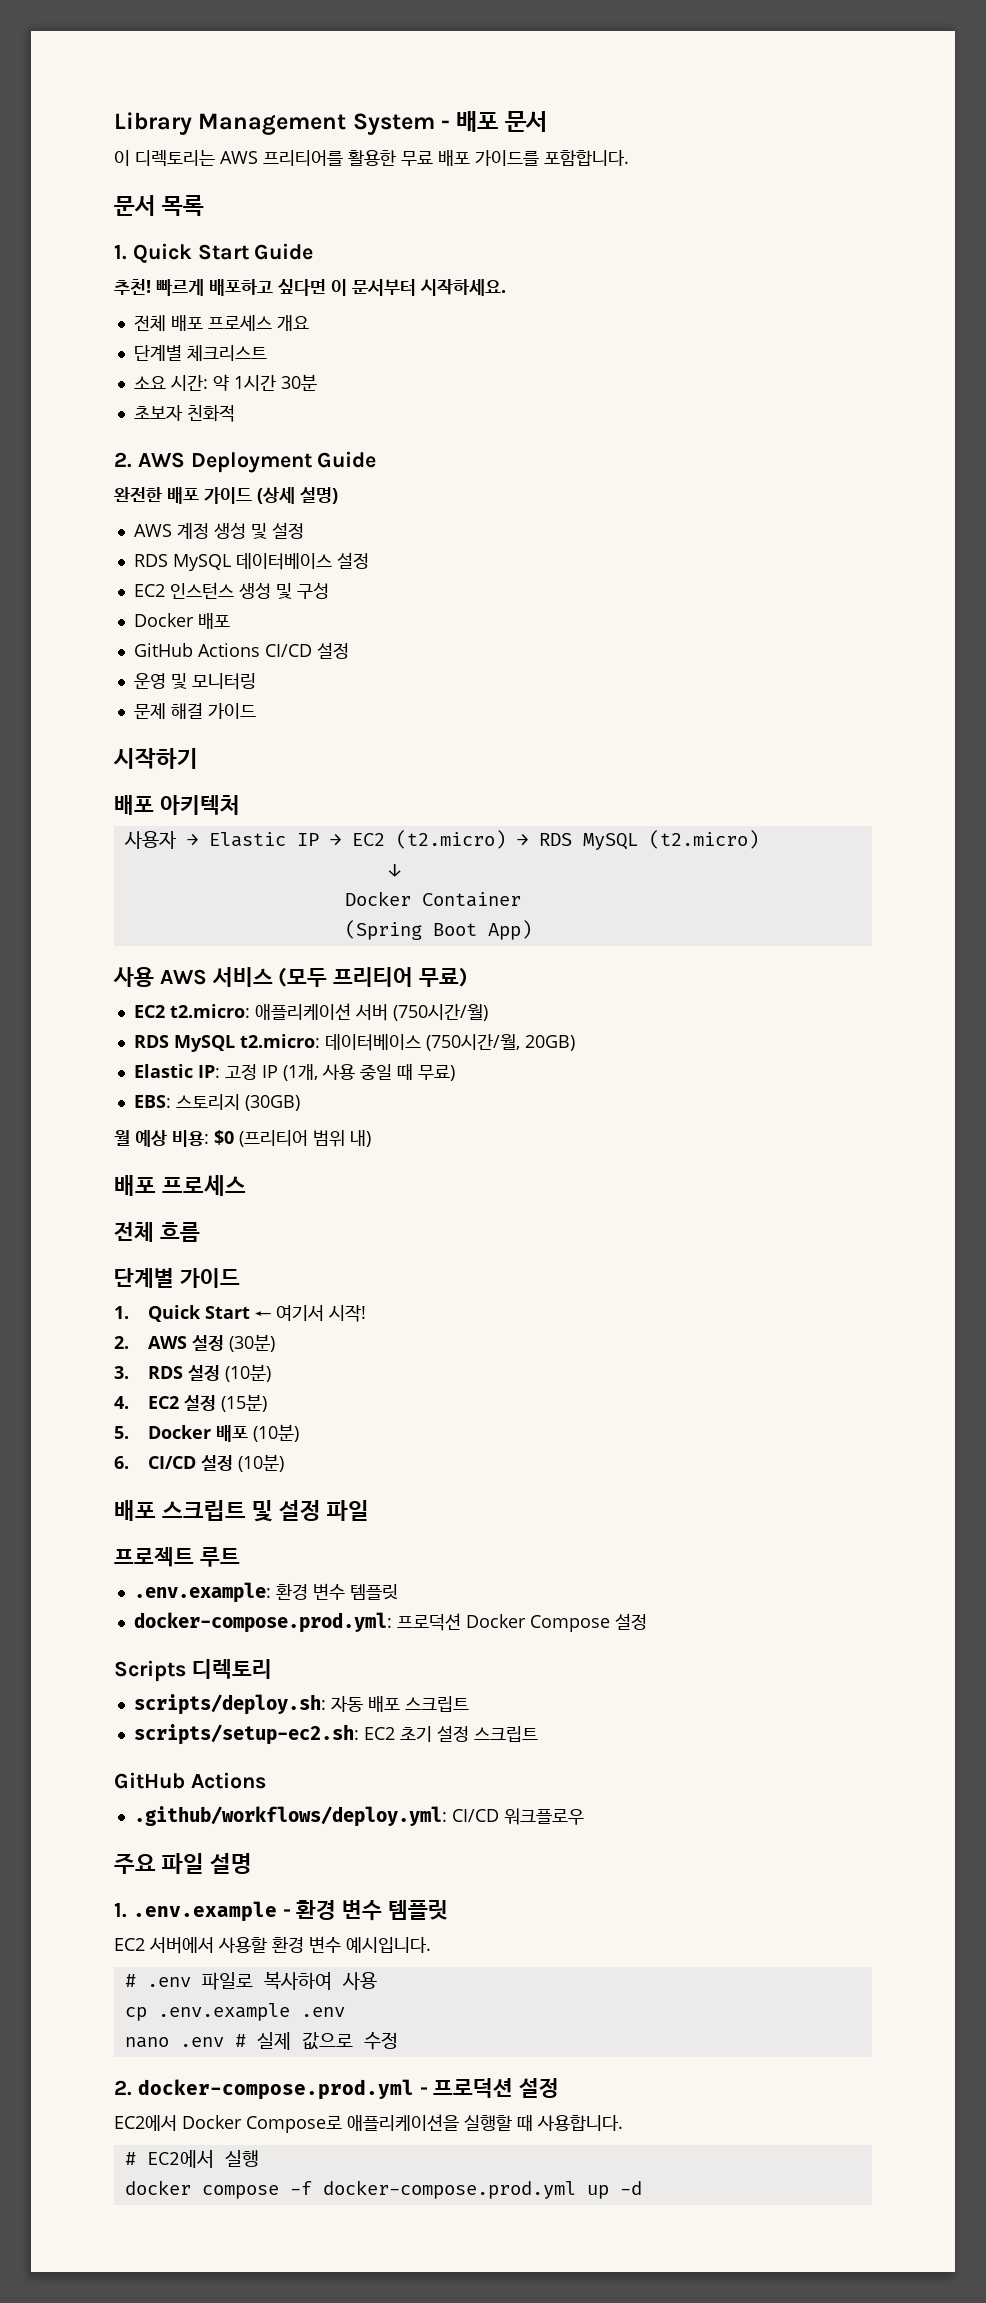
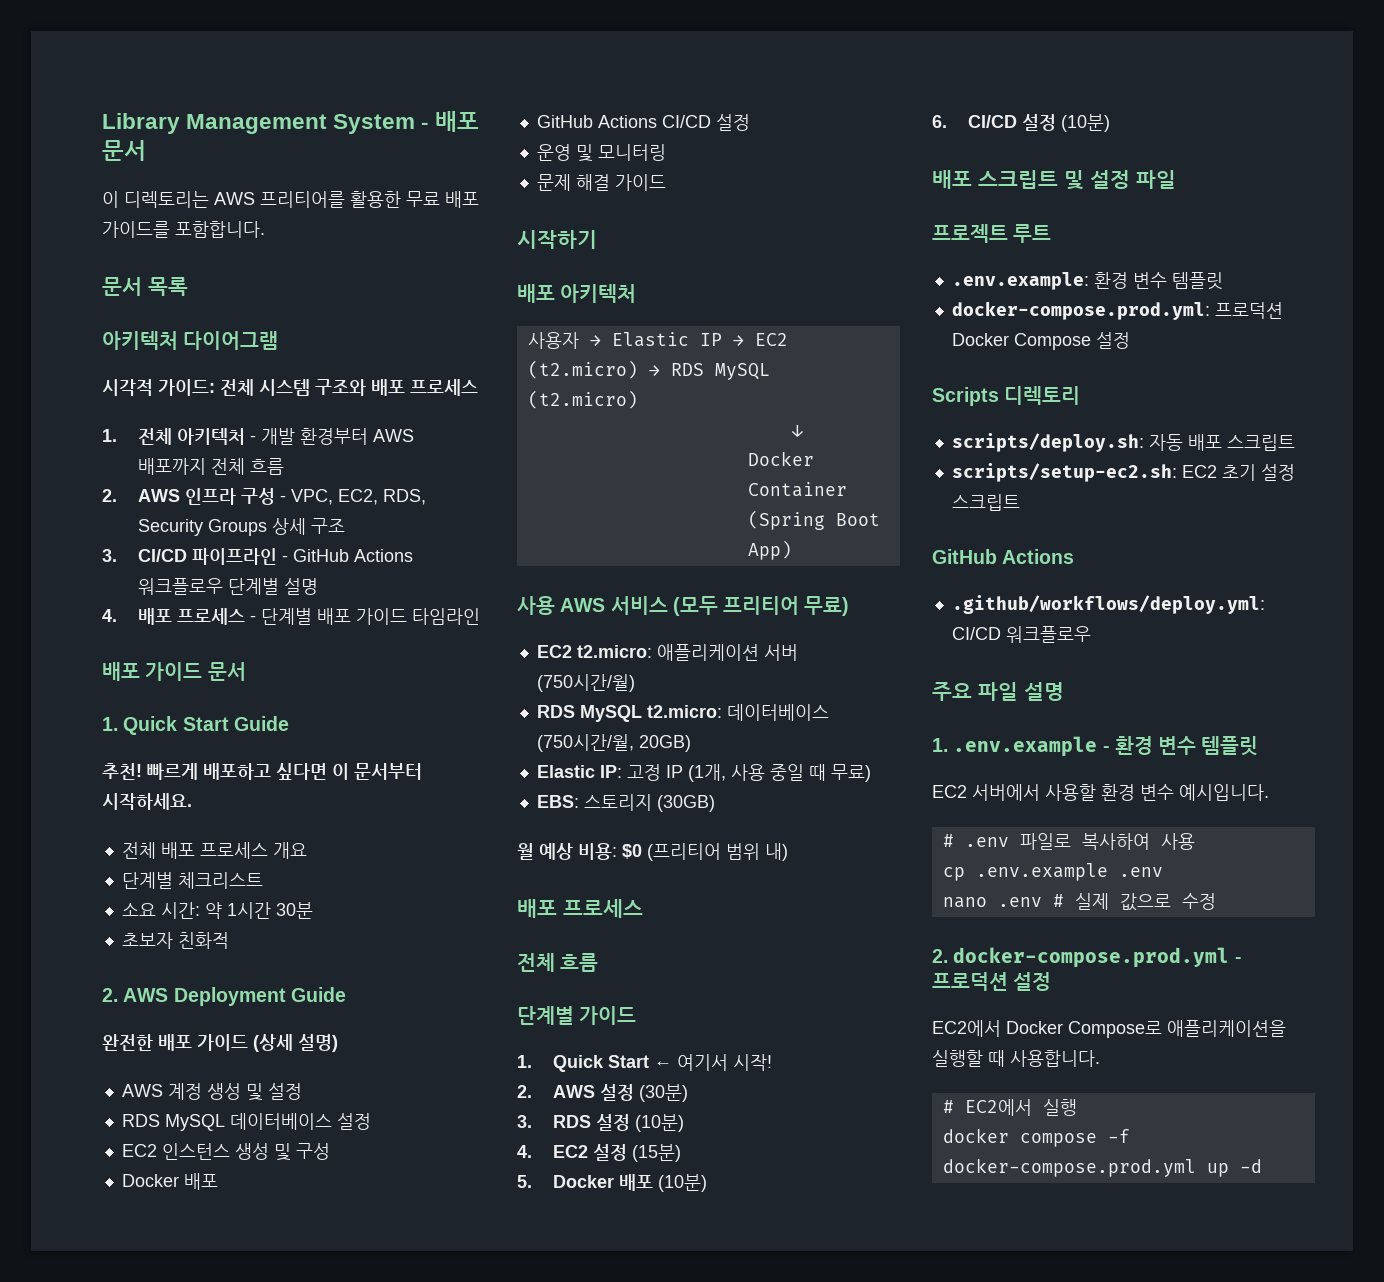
+ 아키텍처 다이어그램
+ 시각적 가이드: 전체 시스템 구조와 배포 프로세스
+ 1. 전체 아키텍처 - 개발 환경부터 AWS 배포까지 전체 흐름
+ 2. AWS 인프라 구성 - VPC, EC2, RDS, Security Groups 상세 구조
+ 3. CI/CD 파이프라인 - GitHub Actions 워크플로우 단계별 설명
+ 4. 배포 프로세스 - 단계별 배포 가이드 타임라인
+ 배포 가이드 문서

